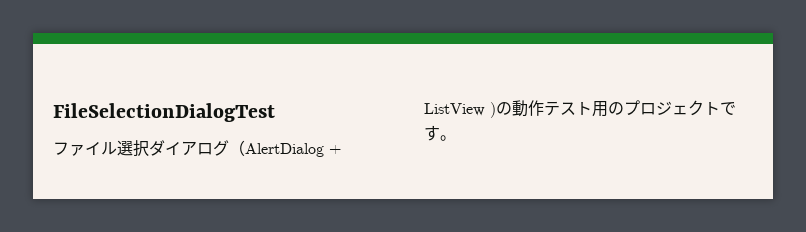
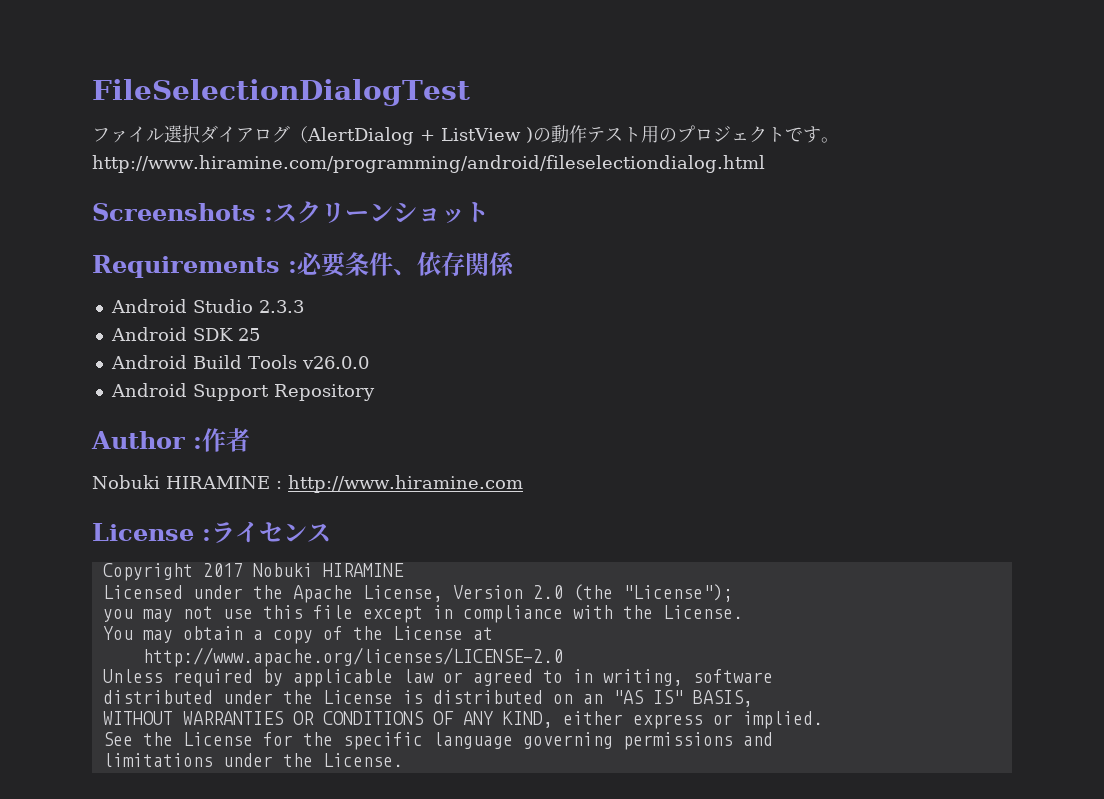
- ファイル選択ダイアログ（AlertDialog + ListView )の動作テスト用のプロジェクトです。
+ ファイル選択ダイアログ（AlertDialog + ListView )の動作テスト用のプロジェクトです。http://www.hiramine.com/programming/android/fileselectiondialog.html
+ Screenshots :スクリーンショット
+ Requirements :必要条件、依存関係
+ Android Studio 2.3.3
+ Android SDK 25
+ Android Build Tools v26.0.0
+ Android Support Repository
+ Author :作者
+ Nobuki HIRAMINE : http://www.hiramine.com
+ License :ライセンス
+ Copyright 2017 Nobuki HIRAMINE
+ Licensed under the Apache License, Version 2.0 (the "License");
+ you may not use this file except in compliance with the License.
+ You may obtain a copy of the License at
+ http://www.apache.org/licenses/LICENSE-2.0
+ Unless required by applicable law or agreed to in writing, software
+ distributed under the License is distributed on an "AS IS" BASIS,
+ WITHOUT WARRANTIES OR CONDITIONS OF ANY KIND, either express or implied.
+ See the License for the specific language governing permissions and
+ limitations under the License.

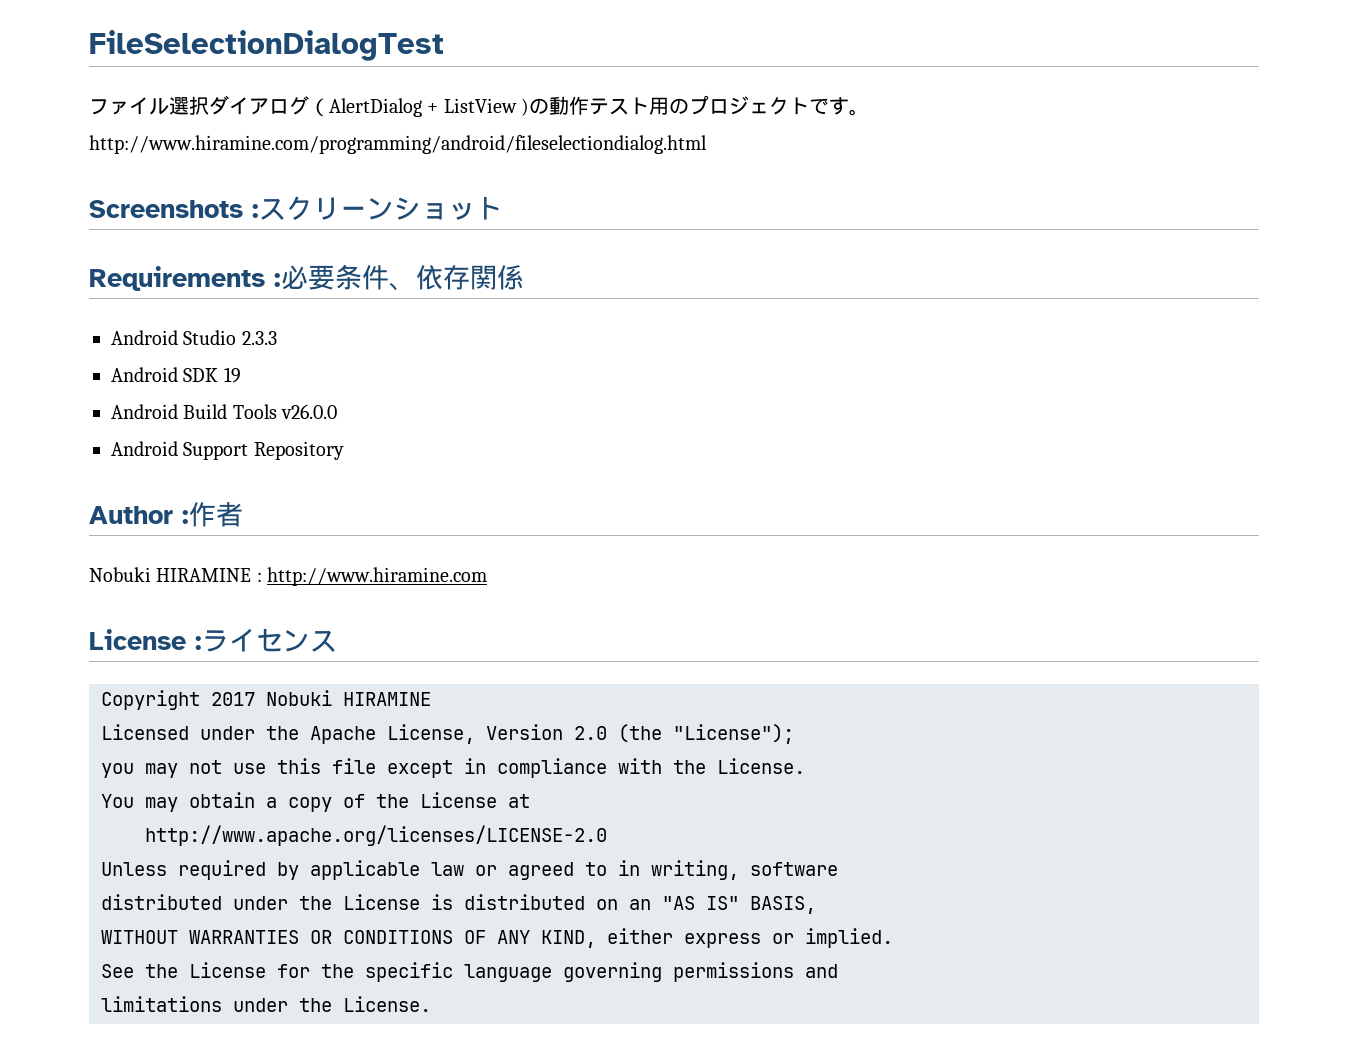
- Android SDK 25
+ Android SDK 19

